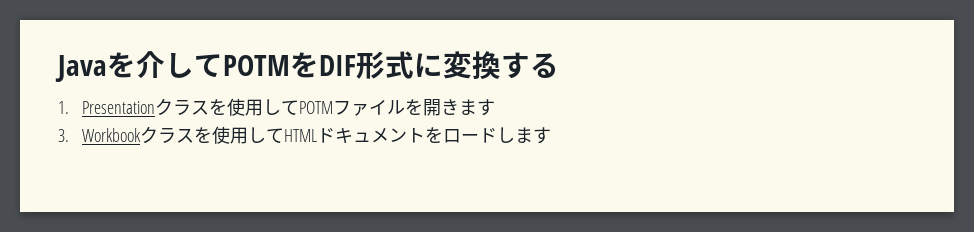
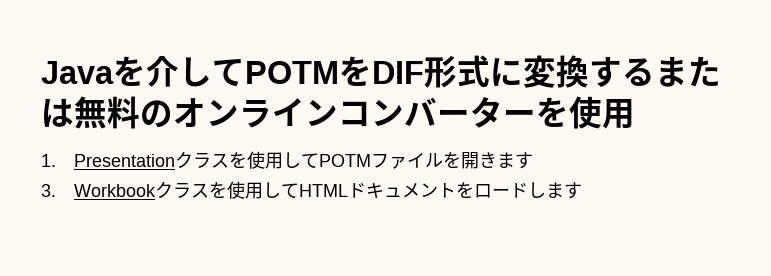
- Javaを介してPOTMをDIF形式に変換する
+ Javaを介してPOTMをDIF形式に変換するまたは無料のオンラインコンバーターを使用

